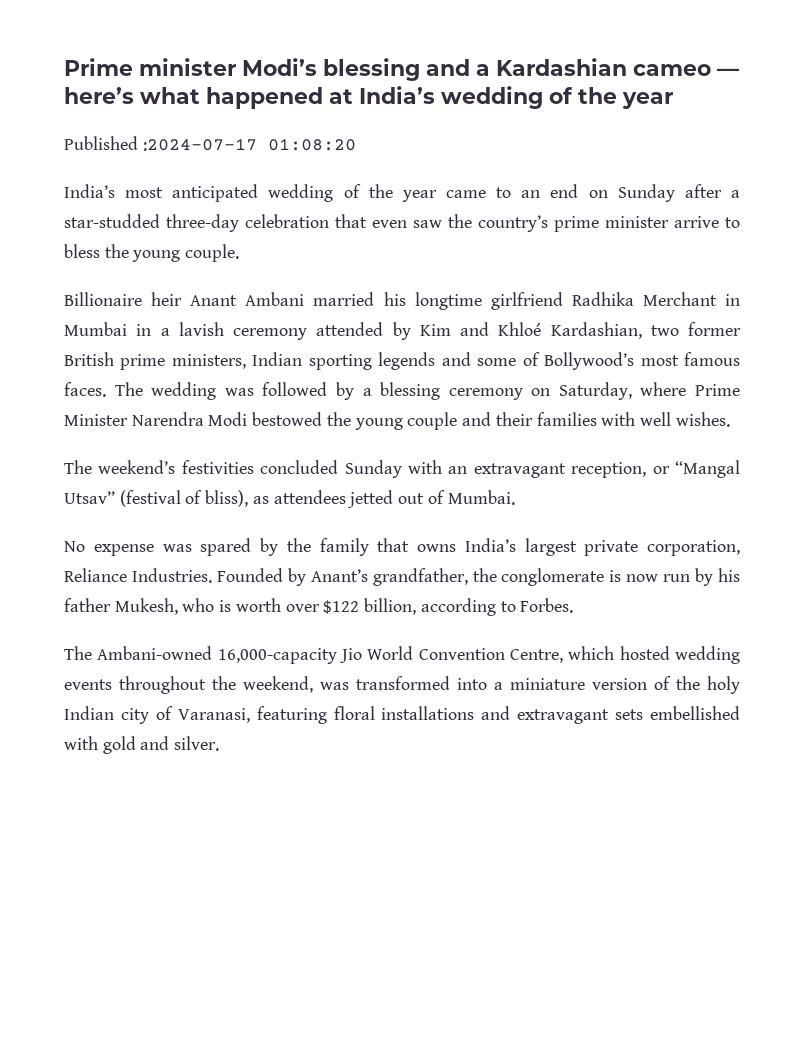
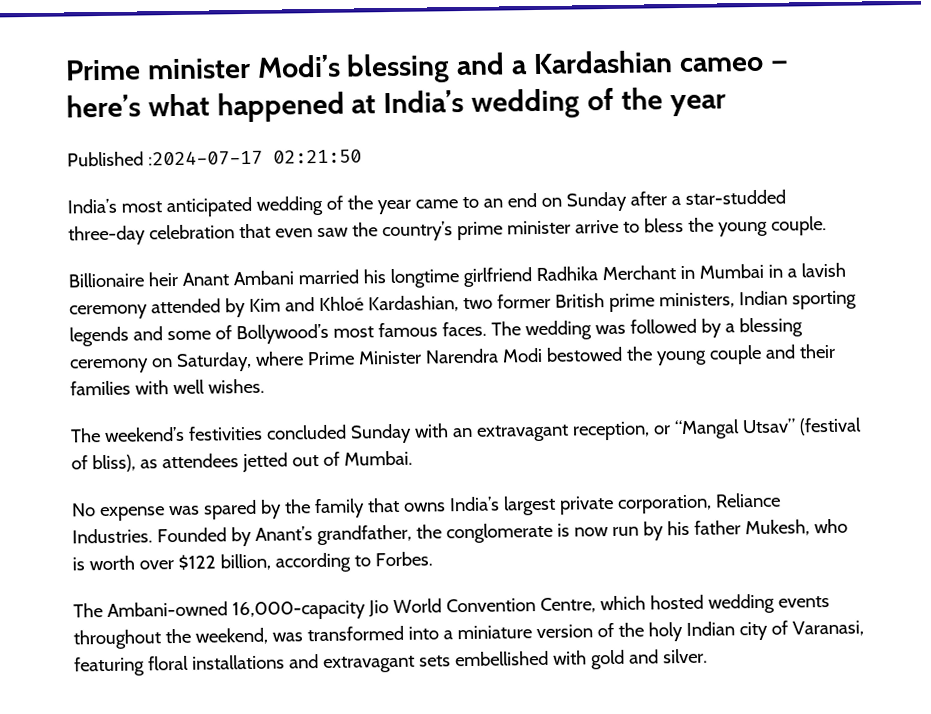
- Published :2024-07-17 01:08:20
+ Published :2024-07-17 02:21:50

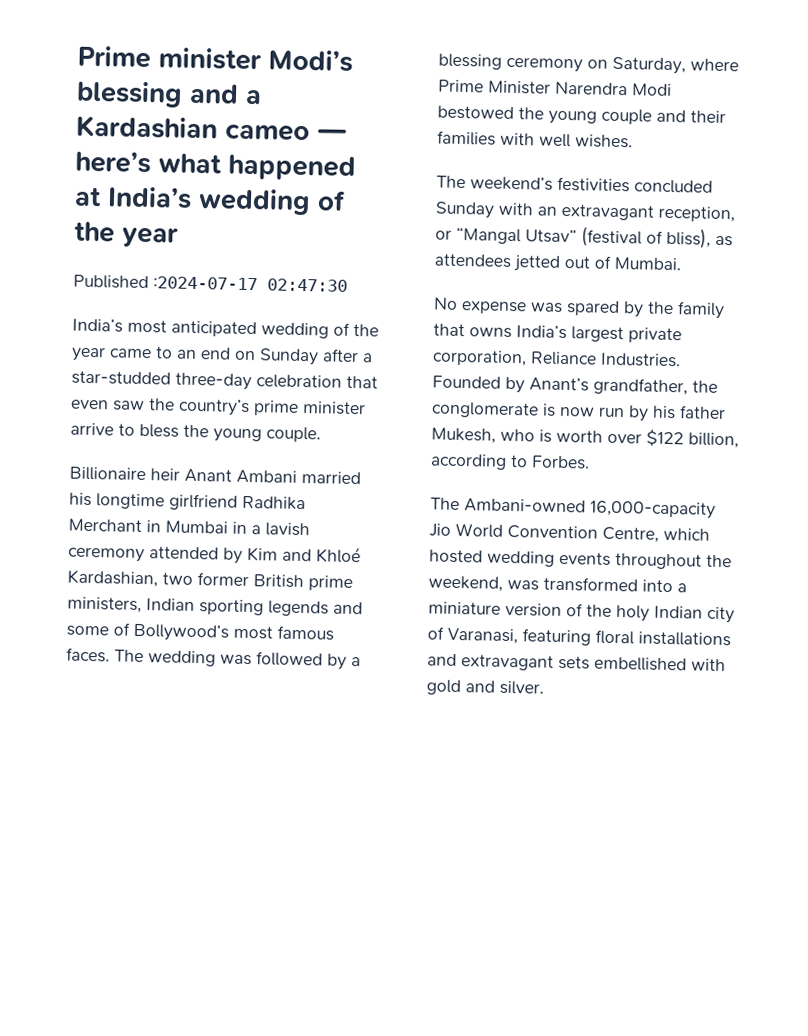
- Published :2024-07-17 02:21:50
+ Published :2024-07-17 02:47:30

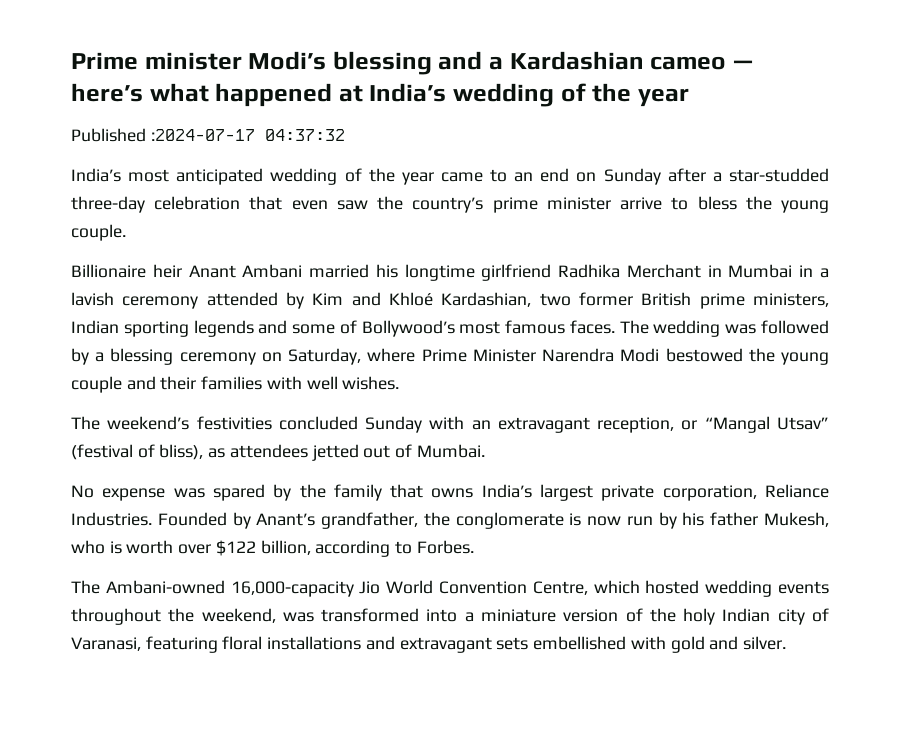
- Published :2024-07-17 02:47:30
+ Published :2024-07-17 04:37:32

